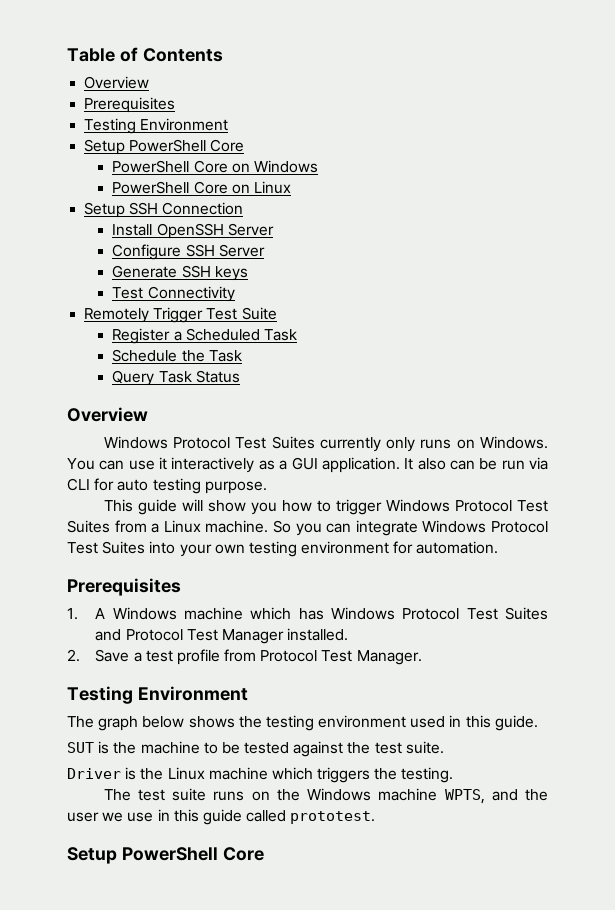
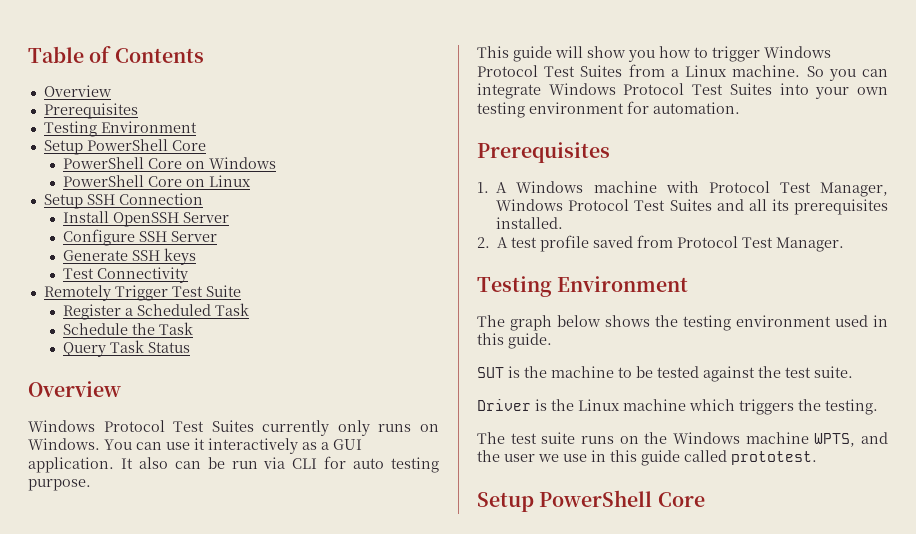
- 1. A Windows machine which has Windows Protocol Test Suites and Protocol Test Manager installed.
+ 1. A Windows machine with Protocol Test Manager, Windows Protocol Test Suites and all its prerequisites installed.
- 2. Save a test profile from Protocol Test Manager.
+ 2. A test profile saved from Protocol Test Manager.

